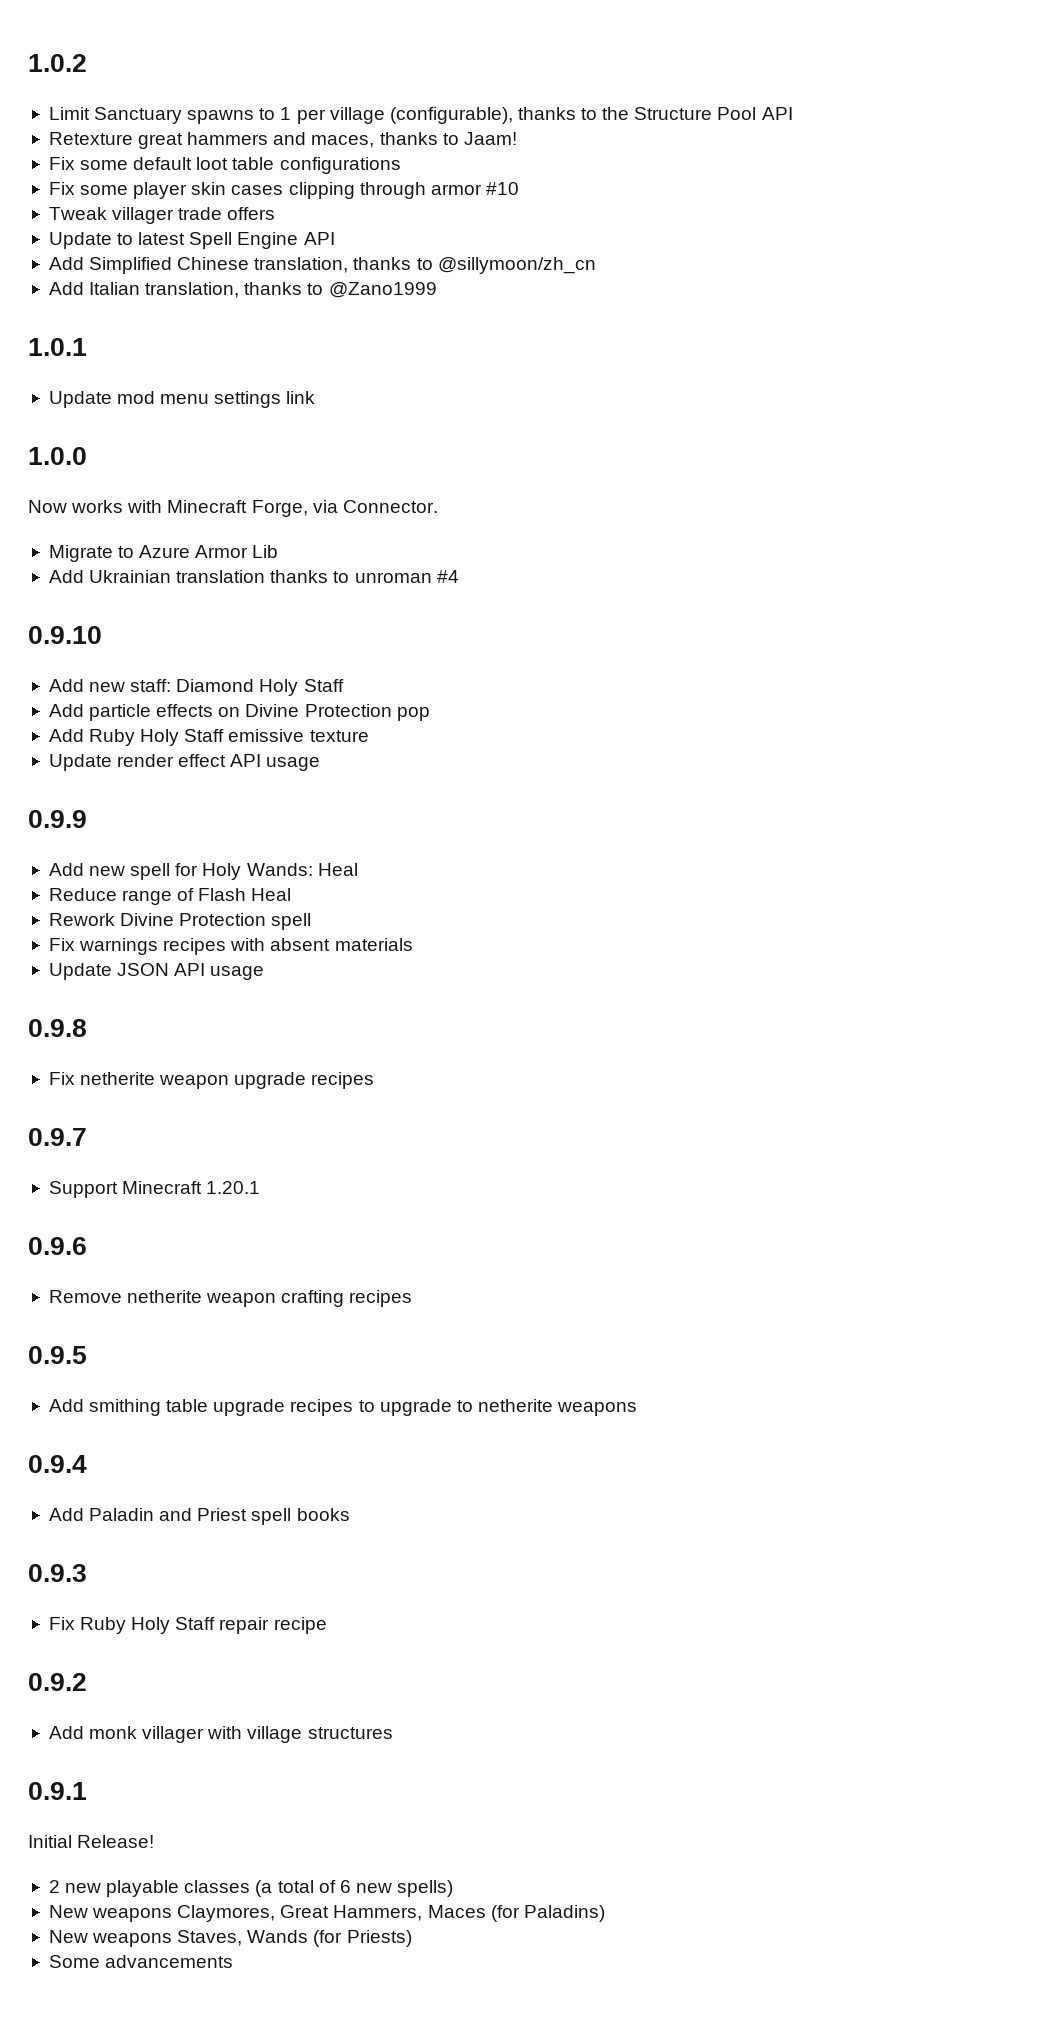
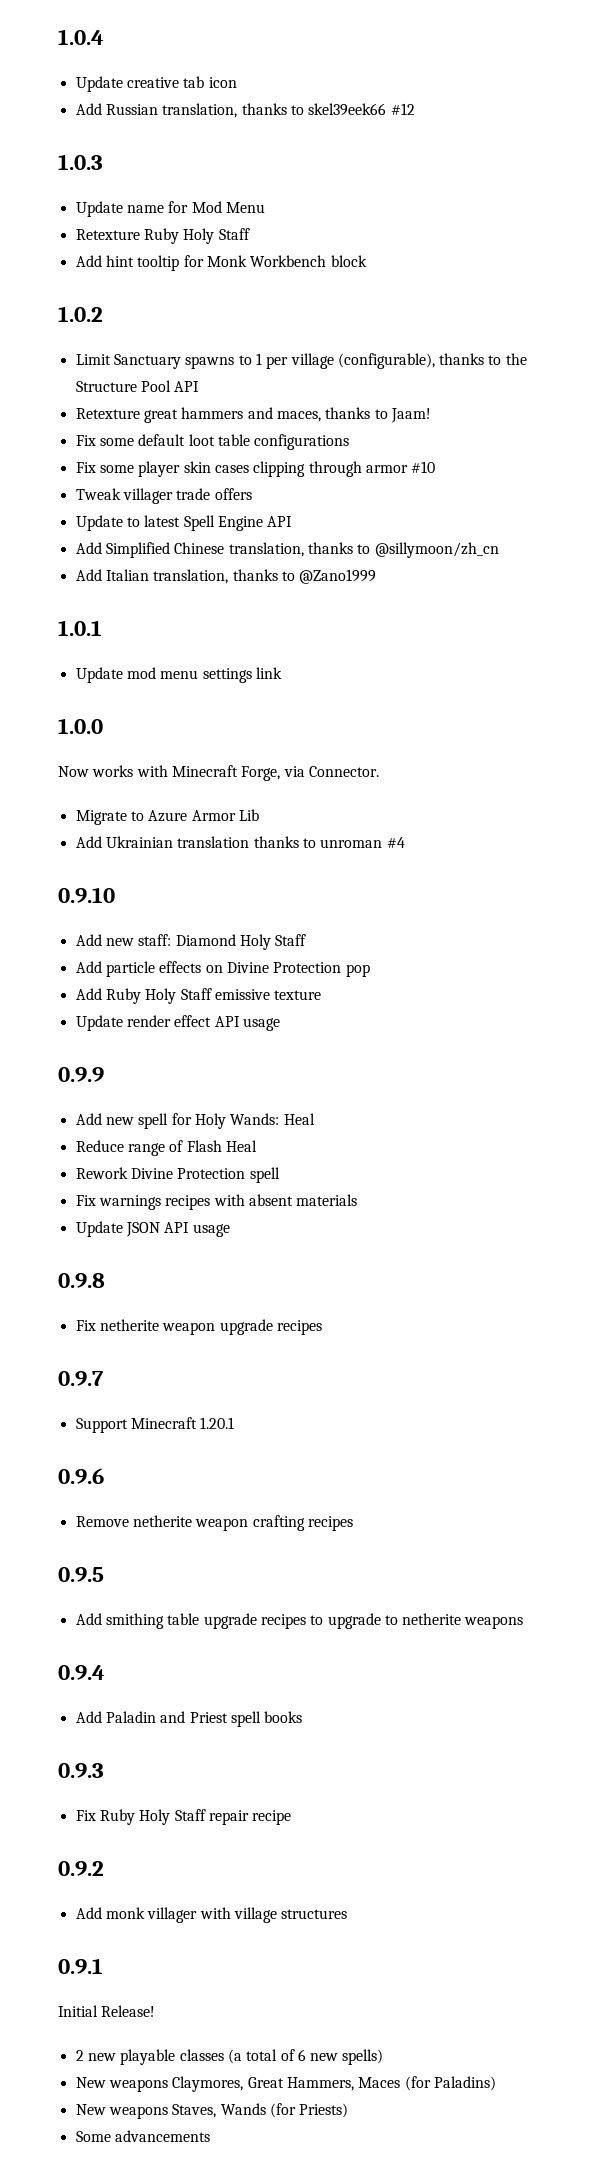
+ 1.0.4
+ Update creative tab icon
+ Add Russian translation, thanks to skel39eek66 #12
+ 1.0.3
+ Update name for Mod Menu
+ Retexture Ruby Holy Staff
+ Add hint tooltip for Monk Workbench block

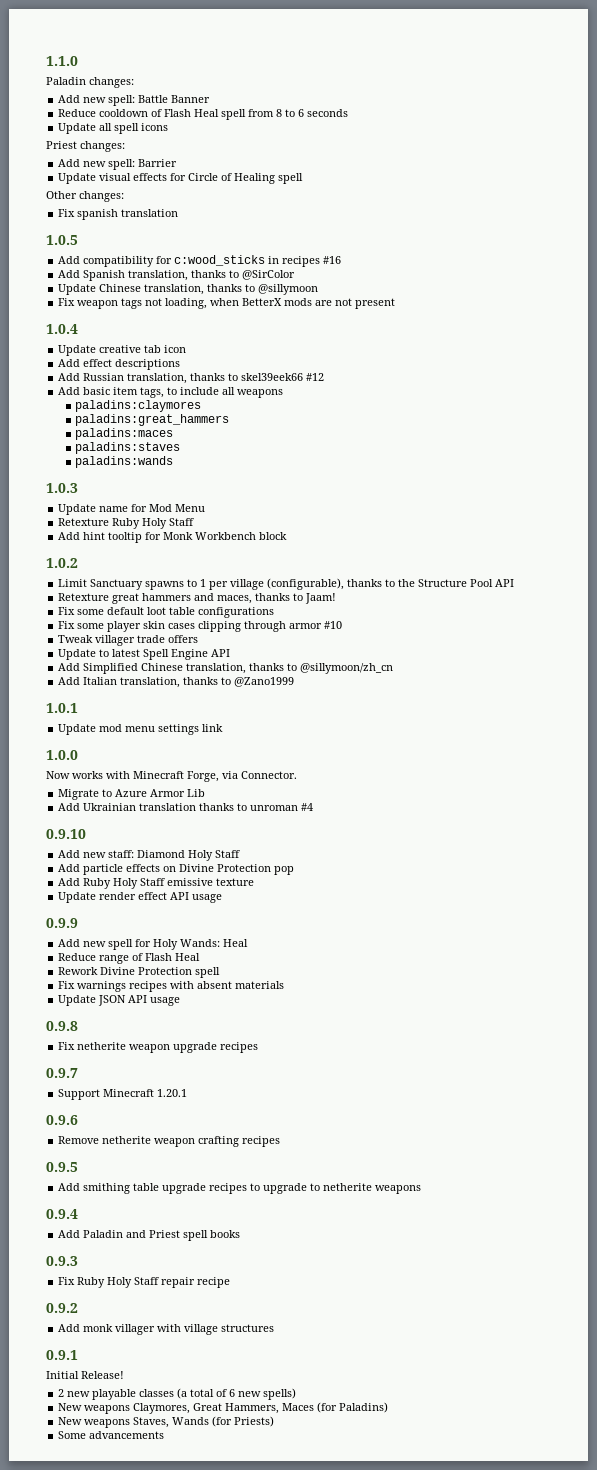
+ 1.1.0
+ Paladin changes:
+ Add new spell: Battle Banner
+ Reduce cooldown of Flash Heal spell from 8 to 6 seconds
+ Update all spell icons
+ Priest changes:
+ Add new spell: Barrier
+ Update visual effects for Circle of Healing spell
+ Other changes:
+ Fix spanish translation
+ 1.0.5
+ Add compatibility for c:wood_sticks in recipes #16
+ Add Spanish translation, thanks to @SirColor
+ Update Chinese translation, thanks to @sillymoon
+ Fix weapon tags not loading, when BetterX mods are not present
+ Add effect descriptions
+ Add basic item tags, to include all weapons
+ paladins:claymores
+ paladins:great_hammers
+ paladins:maces
+ paladins:staves
+ paladins:wands

